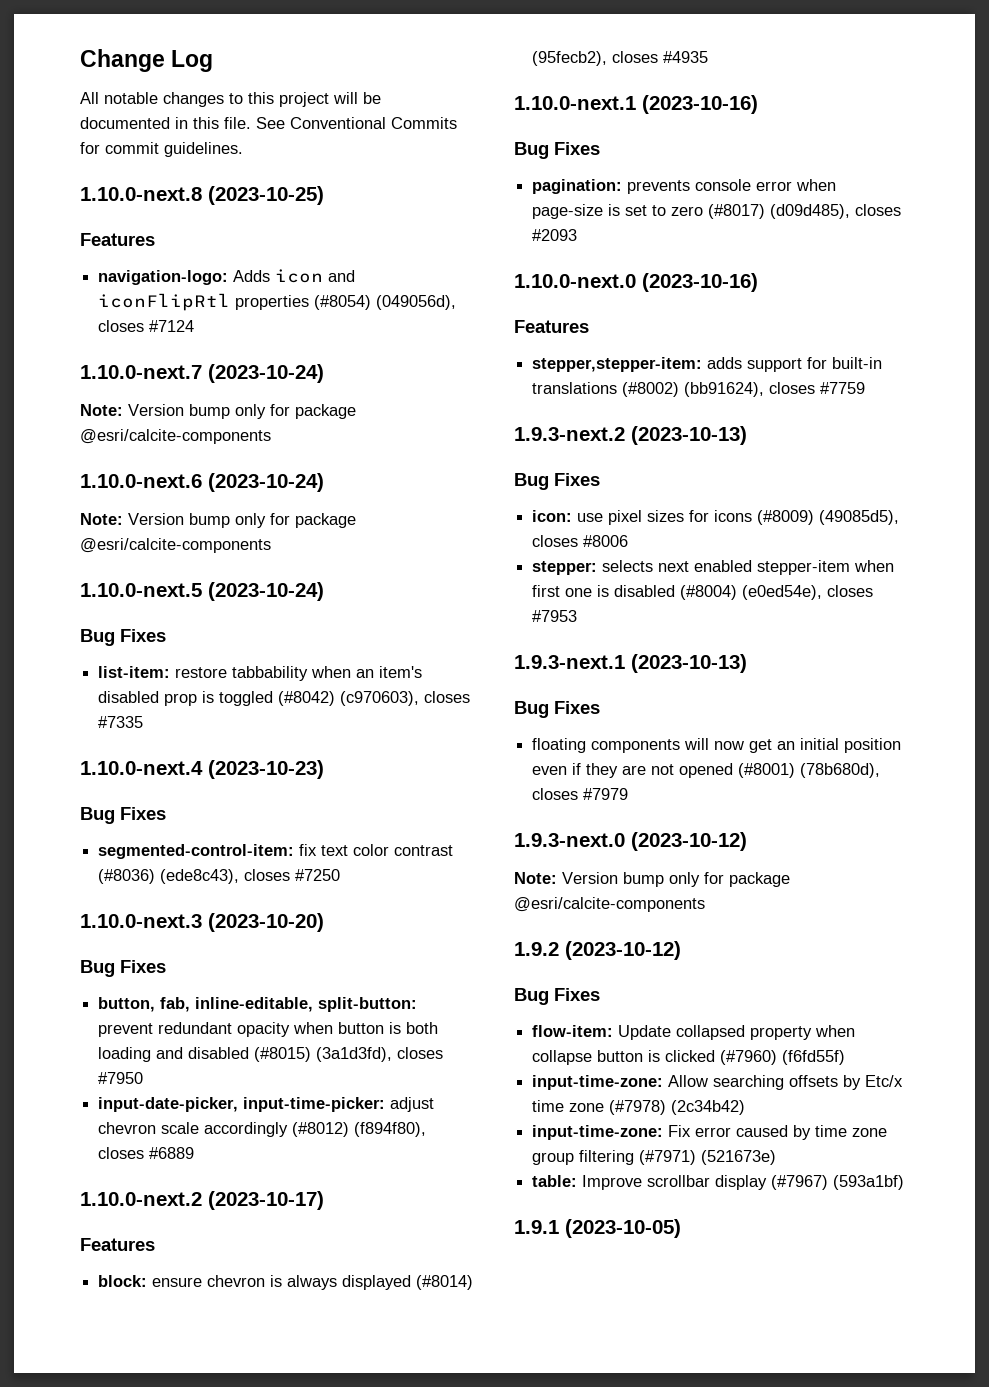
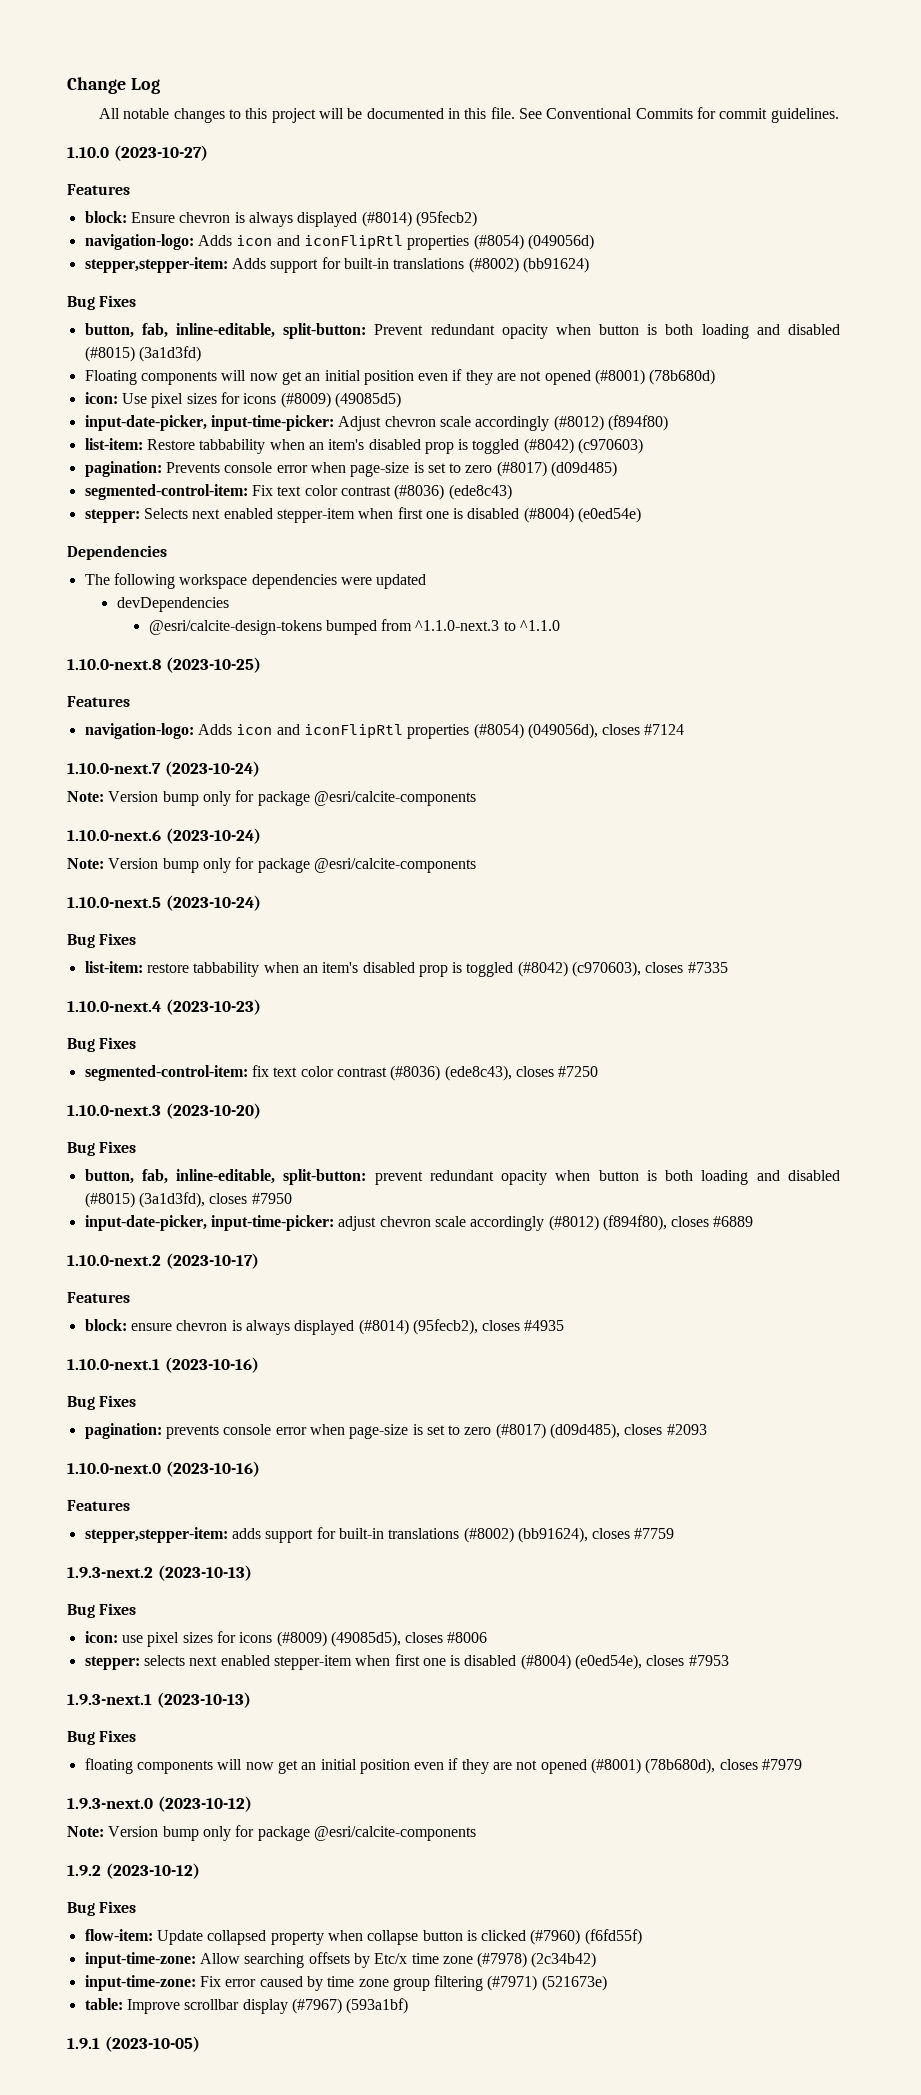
+ 1.10.0 (2023-10-27)
+ Features
+ block: Ensure chevron is always displayed (#8014) (95fecb2)
+ navigation-logo: Adds icon and iconFlipRtl properties (#8054) (049056d)
+ stepper,stepper-item: Adds support for built-in translations (#8002) (bb91624)
+ Bug Fixes
+ button, fab, inline-editable, split-button: Prevent redundant opacity when button is both loading and disabled (#8015) (3a1d3fd)
+ Floating components will now get an initial position even if they are not opened (#8001) (78b680d)
+ icon: Use pixel sizes for icons (#8009) (49085d5)
+ input-date-picker, input-time-picker: Adjust chevron scale accordingly (#8012) (f894f80)
+ list-item: Restore tabbability when an item's disabled prop is toggled (#8042) (c970603)
+ pagination: Prevents console error when page-size is set to zero (#8017) (d09d485)
+ segmented-control-item: Fix text color contrast (#8036) (ede8c43)
+ stepper: Selects next enabled stepper-item when first one is disabled (#8004) (e0ed54e)
+ Dependencies
+ The following workspace dependencies were updated
+ devDependencies
+ @esri/calcite-design-tokens bumped from ^1.1.0-next.3 to ^1.1.0

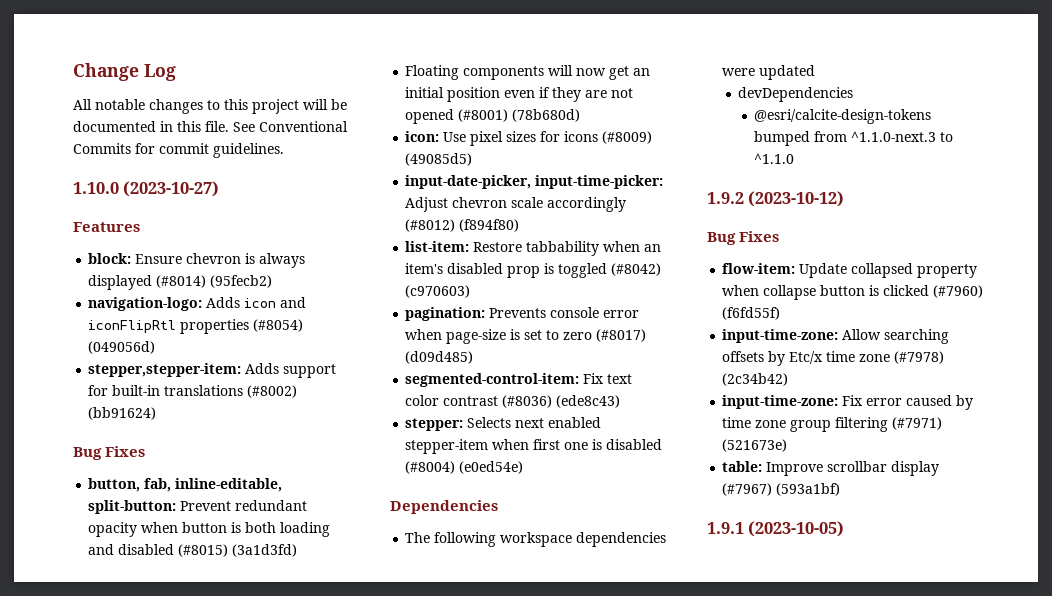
- 1.10.0-next.8 (2023-10-25)
- Features
- navigation-logo: Adds icon and iconFlipRtl properties (#8054) (049056d), closes #7124
- 1.10.0-next.7 (2023-10-24)
- Note: Version bump only for package @esri/calcite-components
- 1.10.0-next.6 (2023-10-24)
- Note: Version bump only for package @esri/calcite-components
- 1.10.0-next.5 (2023-10-24)
- Bug Fixes
- list-item: restore tabbability when an item's disabled prop is toggled (#8042) (c970603), closes #7335
- 1.10.0-next.4 (2023-10-23)
- Bug Fixes
- segmented-control-item: fix text color contrast (#8036) (ede8c43), closes #7250
- 1.10.0-next.3 (2023-10-20)
- Bug Fixes
- button, fab, inline-editable, split-button: prevent redundant opacity when button is both loading and disabled (#8015) (3a1d3fd), closes #7950
- input-date-picker, input-time-picker: adjust chevron scale accordingly (#8012) (f894f80), closes #6889
- 1.10.0-next.2 (2023-10-17)
- Features
- block: ensure chevron is always displayed (#8014) (95fecb2), closes #4935
- 1.10.0-next.1 (2023-10-16)
- Bug Fixes
- pagination: prevents console error when page-size is set to zero (#8017) (d09d485), closes #2093
- 1.10.0-next.0 (2023-10-16)
- Features
- stepper,stepper-item: adds support for built-in translations (#8002) (bb91624), closes #7759
- 1.9.3-next.2 (2023-10-13)
- Bug Fixes
- icon: use pixel sizes for icons (#8009) (49085d5), closes #8006
- stepper: selects next enabled stepper-item when first one is disabled (#8004) (e0ed54e), closes #7953
- 1.9.3-next.1 (2023-10-13)
- Bug Fixes
- floating components will now get an initial position even if they are not opened (#8001) (78b680d), closes #7979
- 1.9.3-next.0 (2023-10-12)
- Note: Version bump only for package @esri/calcite-components

